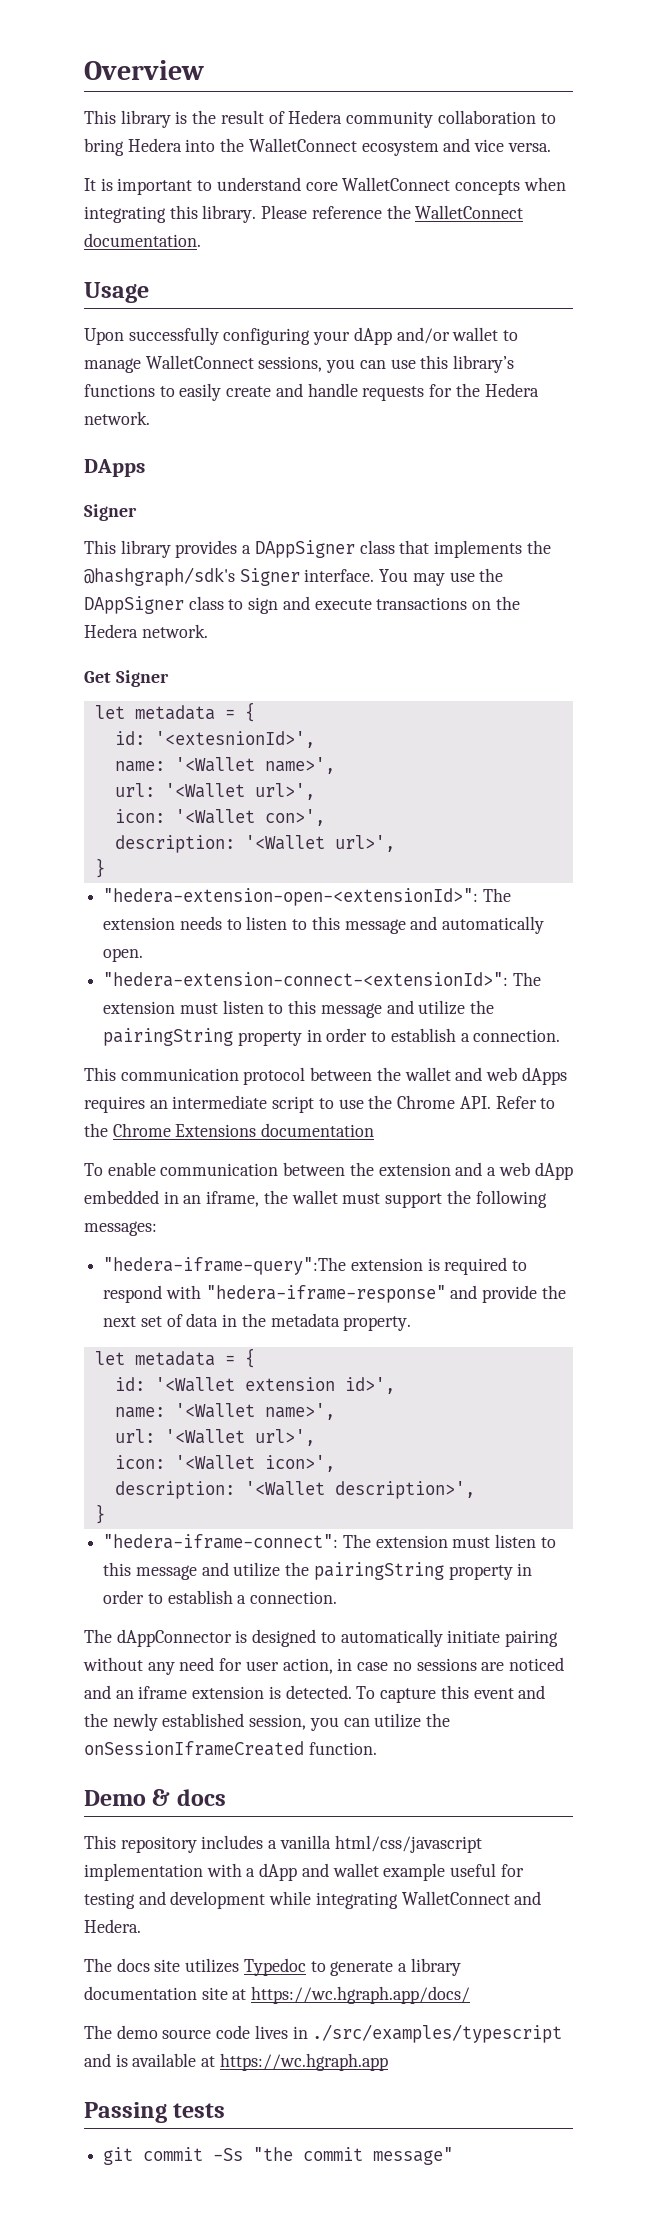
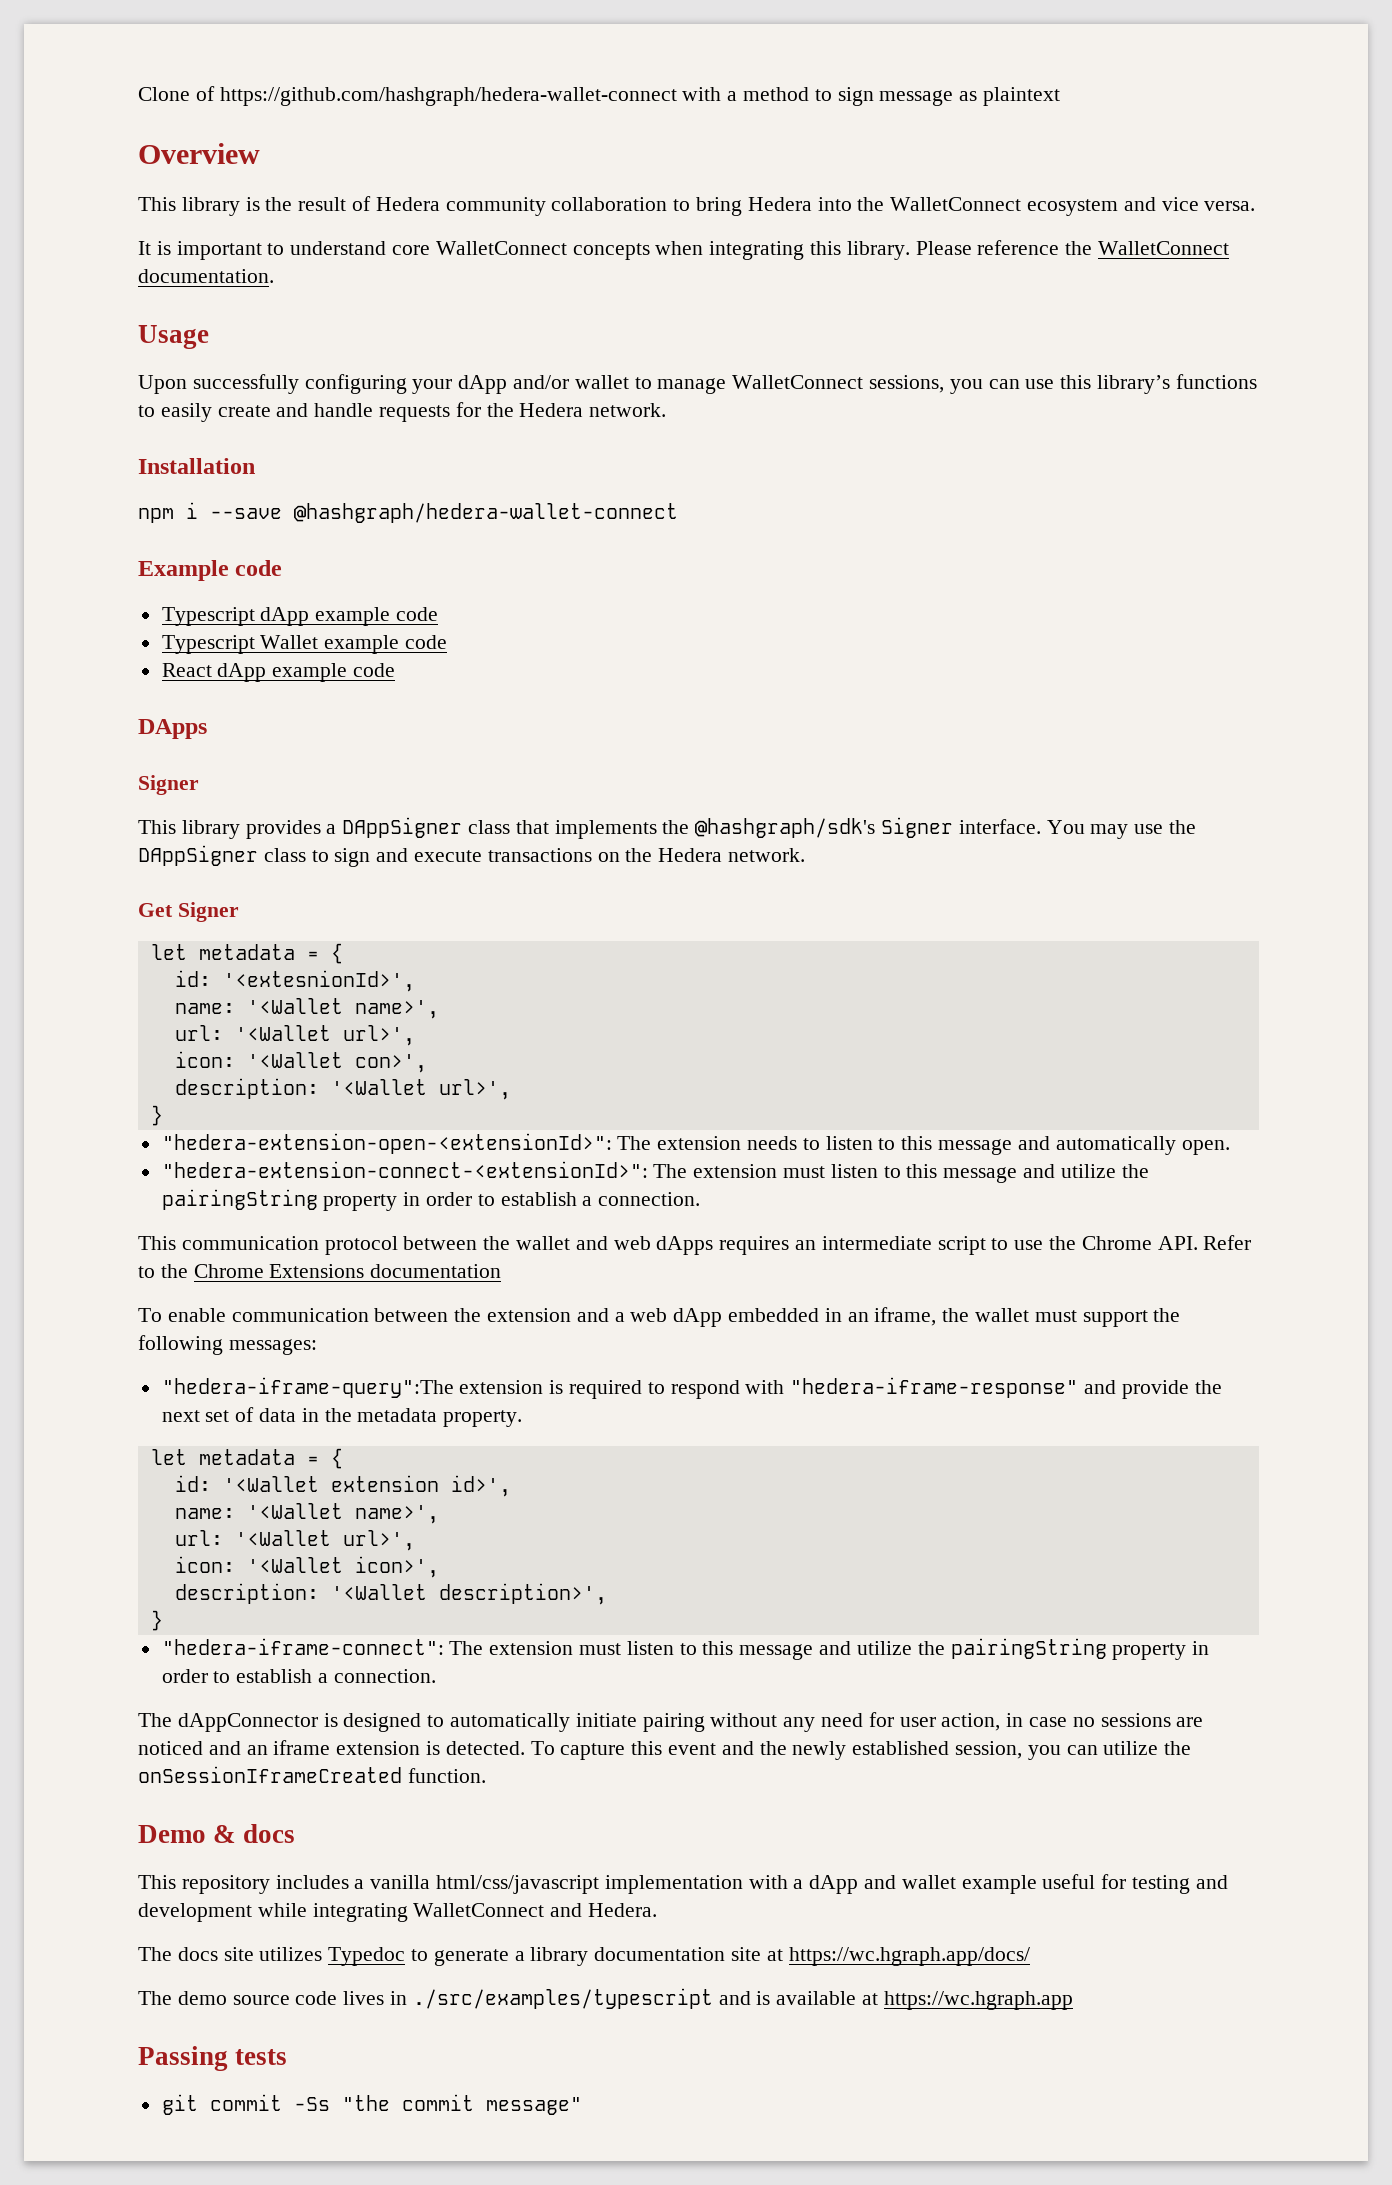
+ Clone of https://github.com/hashgraph/hedera-wallet-connect with a method to sign message as plaintext
+ Installation
+ npm i --save @hashgraph/hedera-wallet-connect
+ Example code
+ Typescript dApp example code
+ Typescript Wallet example code
+ React dApp example code

